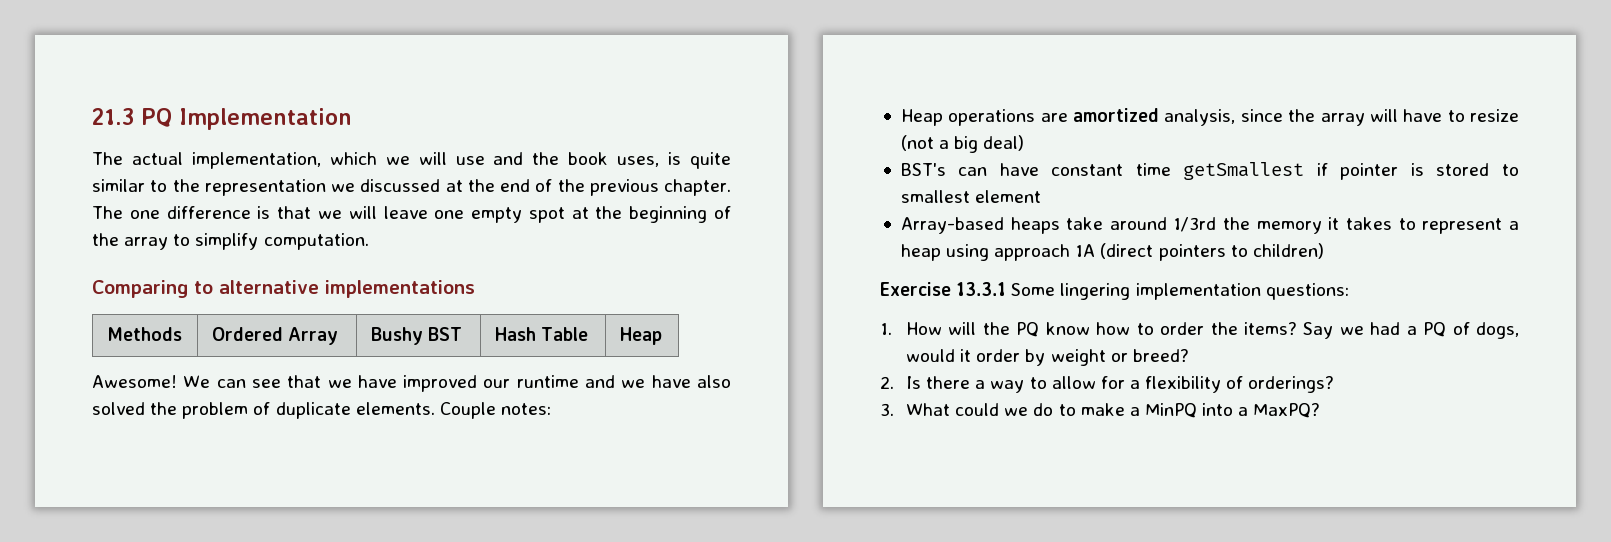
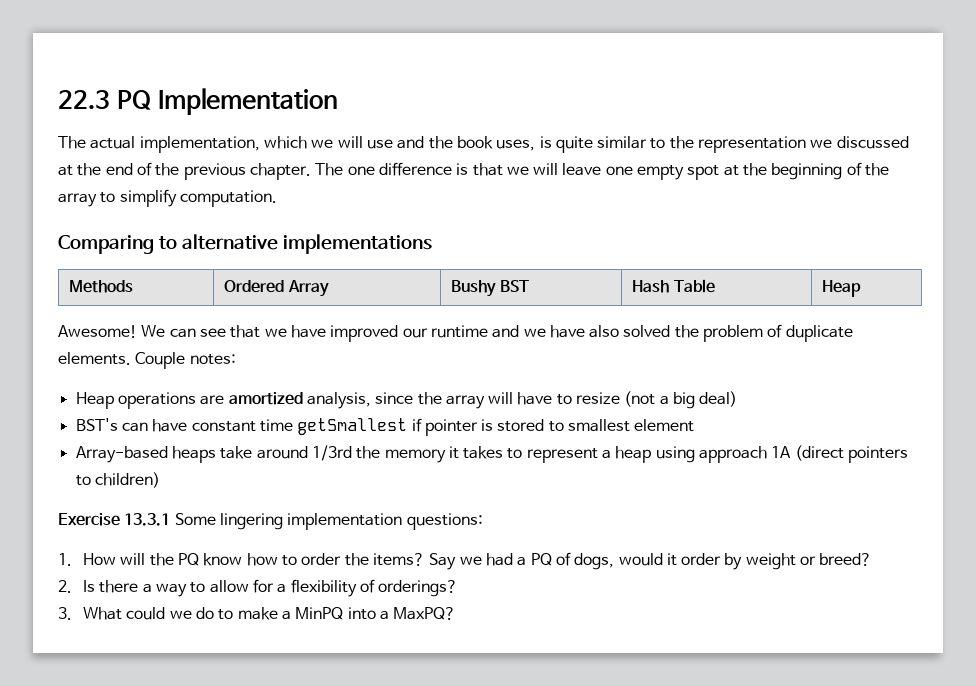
- 21.3 PQ Implementation
+ 22.3 PQ Implementation

